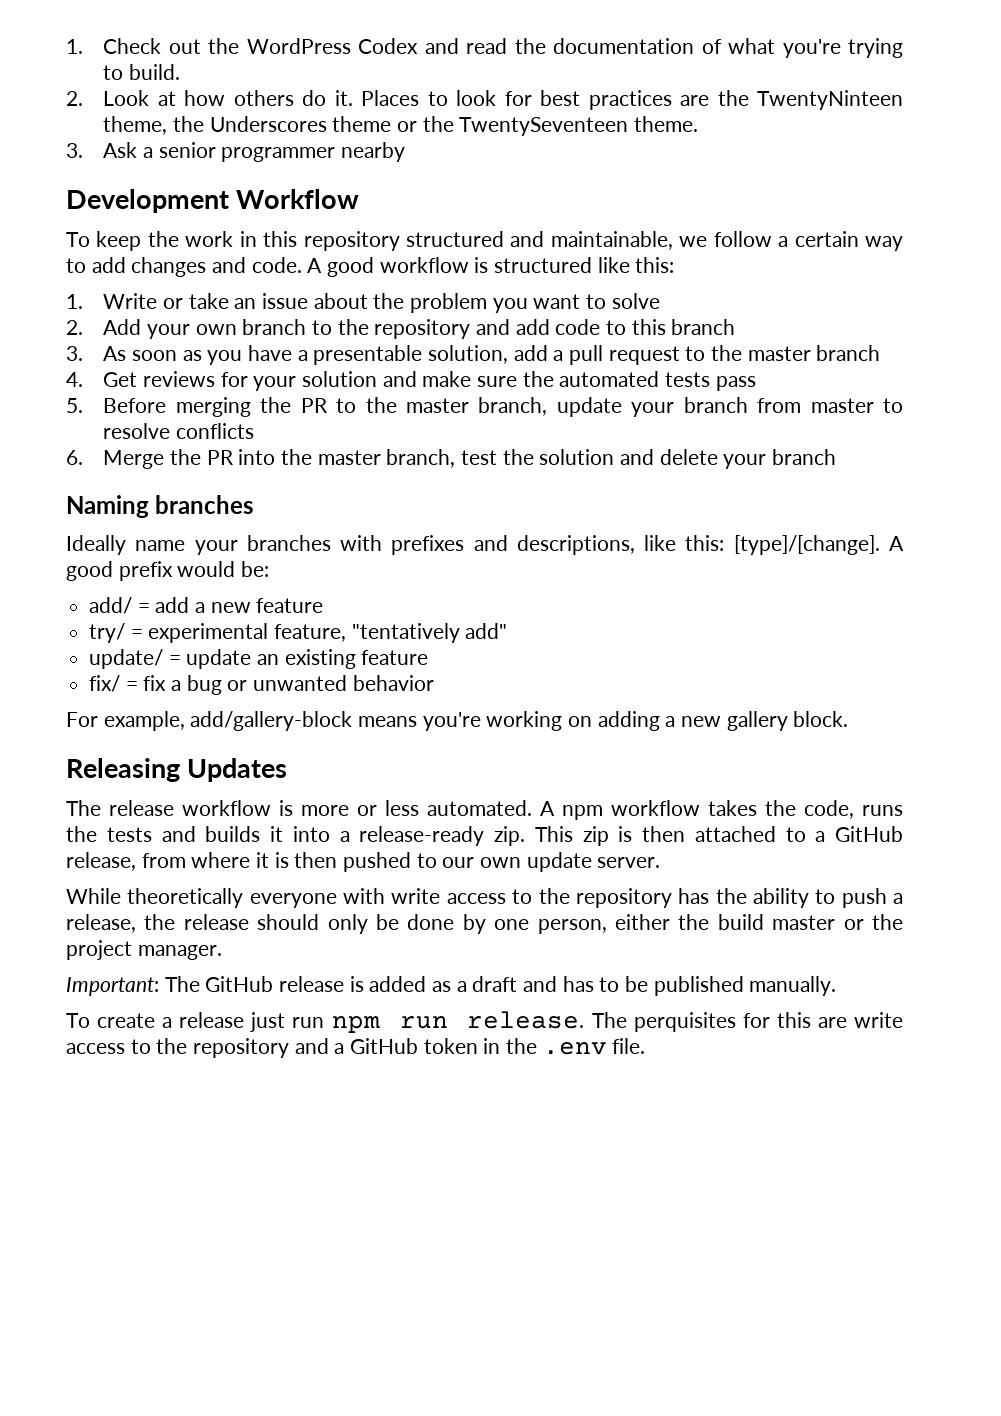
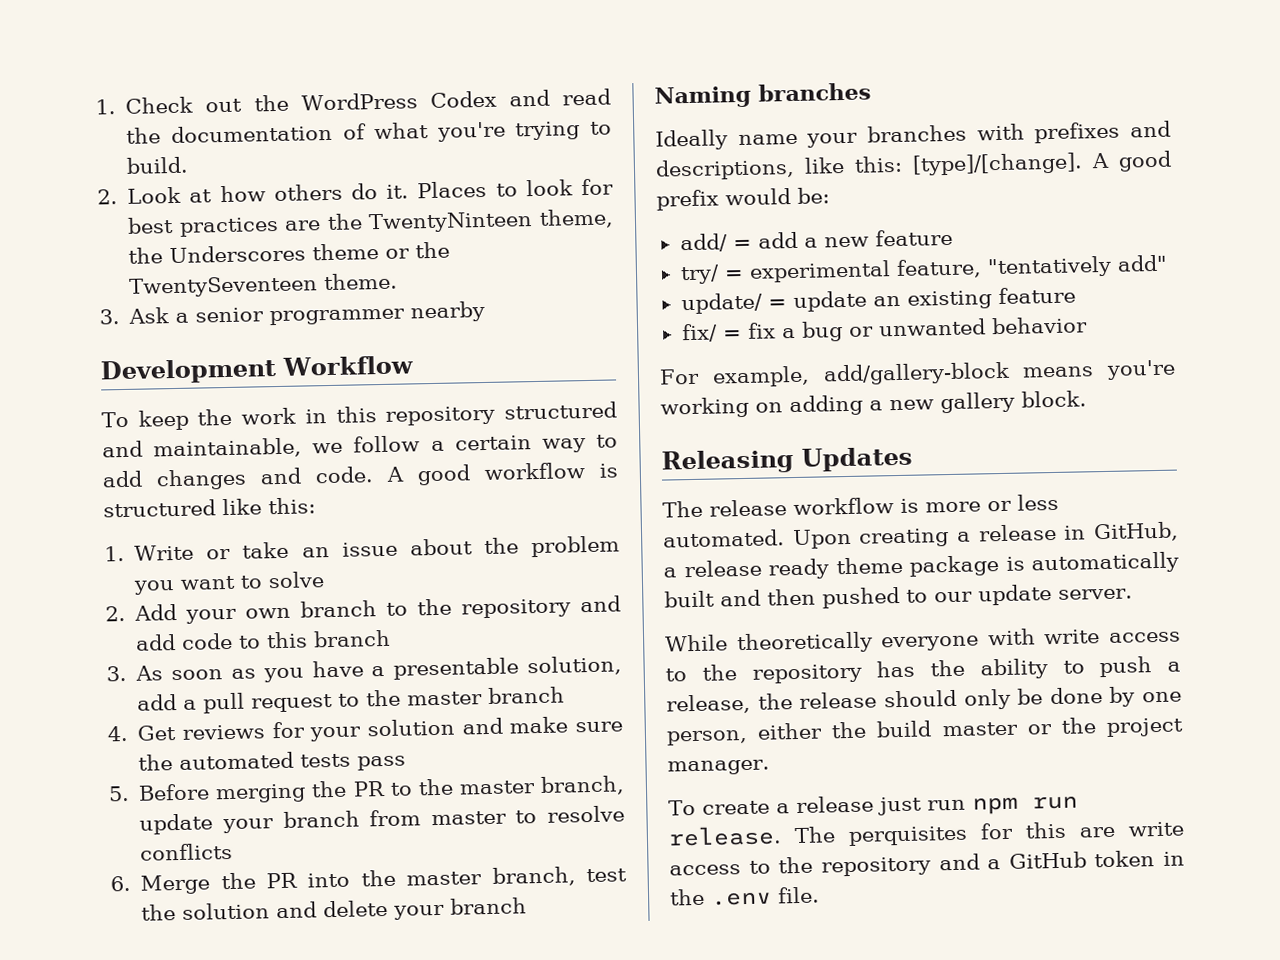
- A npm workflow takes the code, runs the tests and builds it into a release-ready zip. This zip is then attached to a GitHub release, from where it is then pushed to our own update server.
+ Upon creating a release in GitHub, a release ready theme package is automatically built and then pushed to our update server.
- Important: The GitHub release is added as a draft and has to be published manually.

